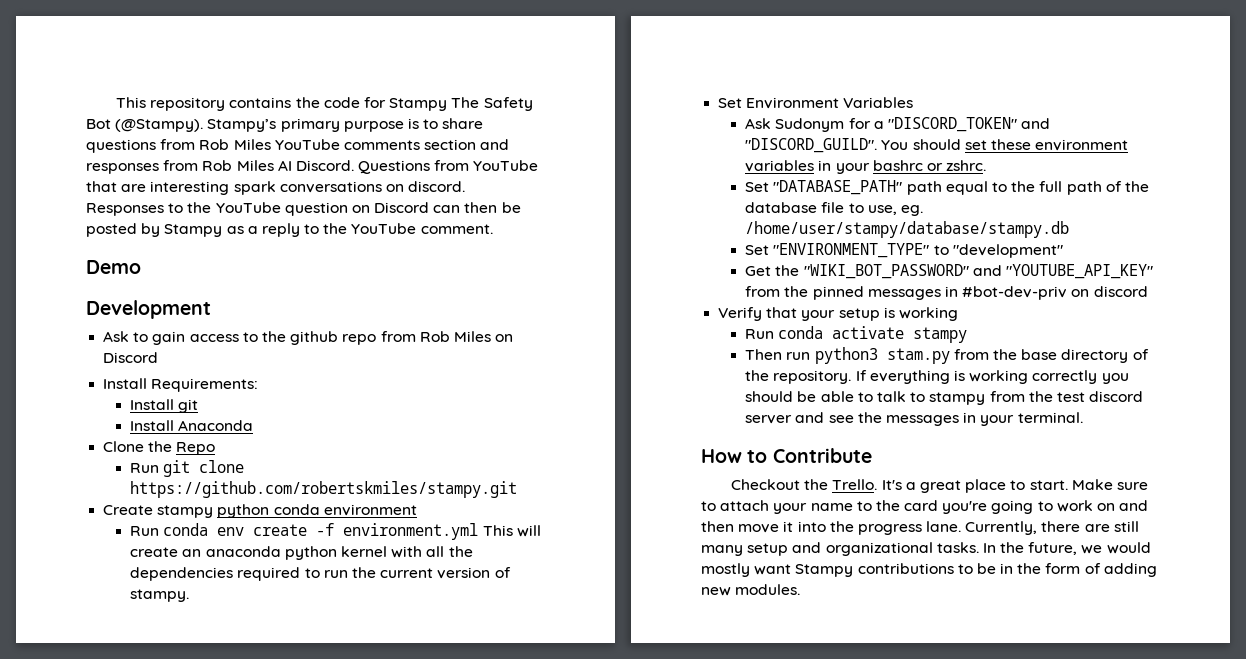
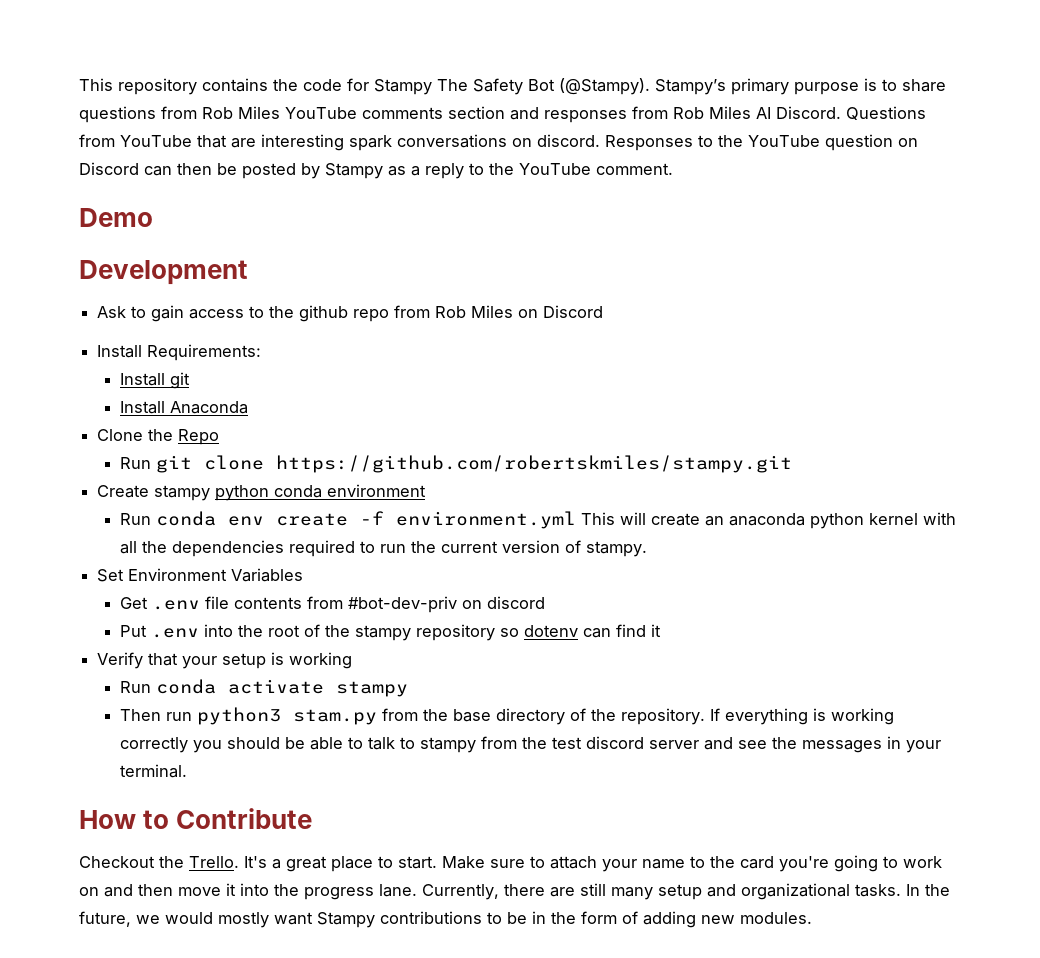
- Ask Sudonym for a "DISCORD_TOKEN" and "DISCORD_GUILD". You should set these environment variables in your bashrc or zshrc.
- Set "DATABASE_PATH" path equal to the full path of the database file to use, eg. /home/user/stampy/database/stampy.db
- Set "ENVIRONMENT_TYPE" to "development"
- Get the "WIKI_BOT_PASSWORD" and "YOUTUBE_API_KEY" from the pinned messages in #bot-dev-priv on discord
+ Get .env file contents from #bot-dev-priv on discord
+ Put .env into the root of the stampy repository so dotenv can find it

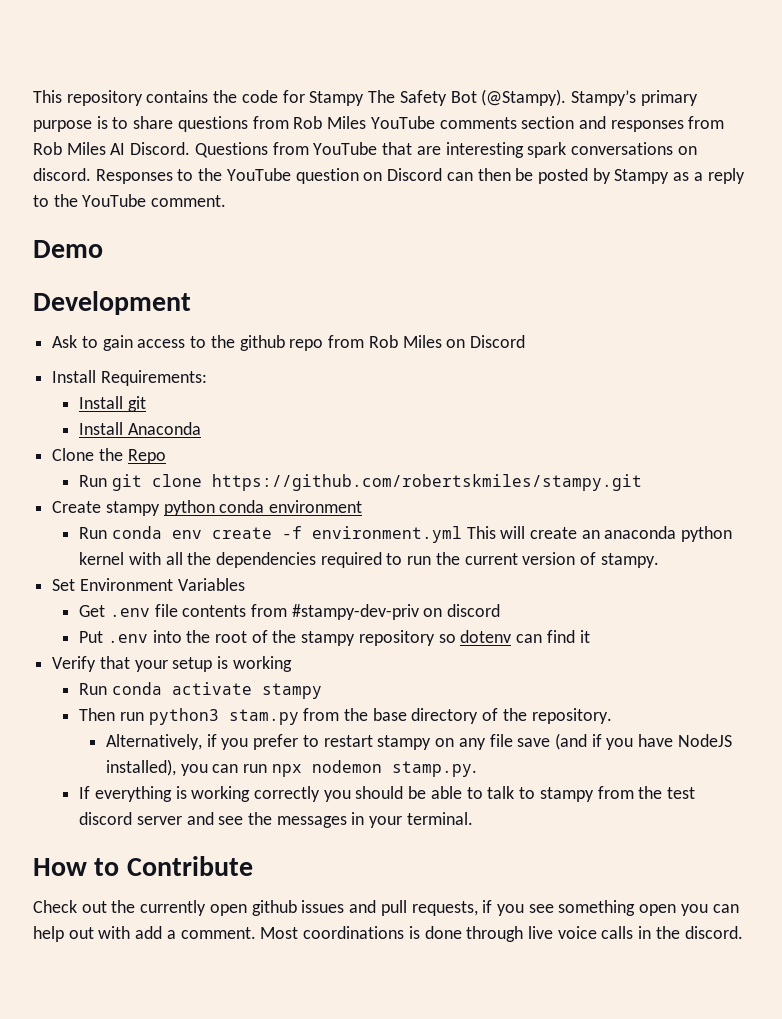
- Get .env file contents from #bot-dev-priv on discord
+ Get .env file contents from #stampy-dev-priv on discord
- Then run python3 stam.py from the base directory of the repository. If everything is working correctly you should be able to talk to stampy from the test discord server and see the messages in your terminal.
+ Then run python3 stam.py from the base directory of the repository.
+ Alternatively, if you prefer to restart stampy on any file save (and if you have NodeJS installed), you can run npx nodemon stamp.py.
+ If everything is working correctly you should be able to talk to stampy from the test discord server and see the messages in your terminal.
- Checkout the Trello. It's a great place to start. Make sure to attach your name to the card you're going to work on and then move it into the progress lane. Currently, there are still many setup and organizational tasks. In the future, we would mostly want Stampy contributions to be in the form of adding new modules.
+ Check out the currently open github issues and pull requests, if you see something open you can help out with add a comment. Most coordinations is done through live voice calls in the discord.

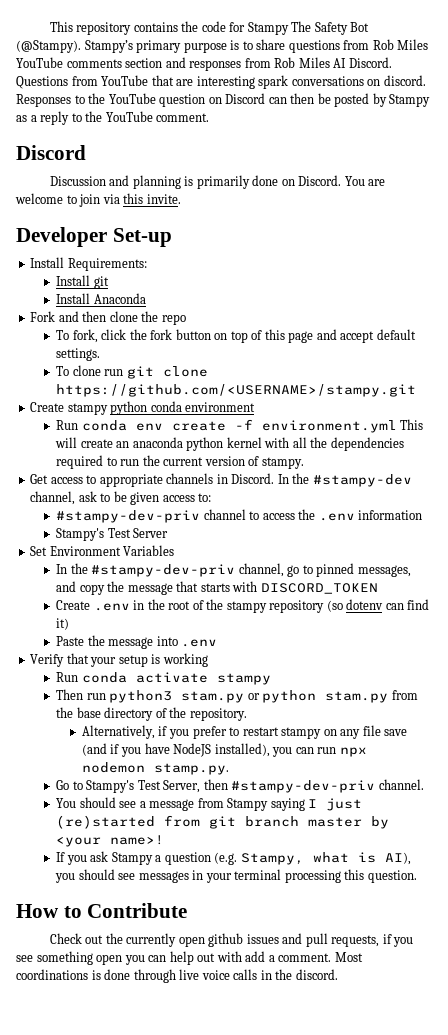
  Responses to the YouTube question on Discord can then be posted by Stampy as a reply to the YouTube comment.
- Demo
- Development
- Ask to gain access to the github repo from Rob Miles on Discord
+ Discord
+ Discussion and planning is primarily done on Discord. You are welcome to join via this invite.
+ Developer Set-up
- Clone the Repo
- Run git clone https://github.com/robertskmiles/stampy.git
+ Fork and then clone the repo
+ To fork, click the fork button on top of this page and accept default settings.
+ To clone run git clone https://github.com/<USERNAME>/stampy.git
+ Get access to appropriate channels in Discord. In the #stampy-dev channel, ask to be given access to:
+ #stampy-dev-priv channel to access the .env information
+ Stampy's Test Server
  Set Environment Variables
- Get .env file contents from #stampy-dev-priv on discord
- Put .env into the root of the stampy repository so dotenv can find it
+ In the #stampy-dev-priv channel, go to pinned messages, and copy the message that starts with DISCORD_TOKEN
+ Create .env in the root of the stampy repository (so dotenv can find it)
+ Paste the message into .env
- Then run python3 stam.py from the base directory of the repository.
+ Then run python3 stam.py or python stam.py from the base directory of the repository.
- If everything is working correctly you should be able to talk to stampy from the test discord server and see the messages in your terminal.
+ Go to Stampy's Test Server, then #stampy-dev-priv channel.
+ You should see a message from Stampy saying I just (re)started from git branch master by <your name>!
+ If you ask Stampy a question (e.g. Stampy, what is AI), you should see messages in your terminal processing this question.

